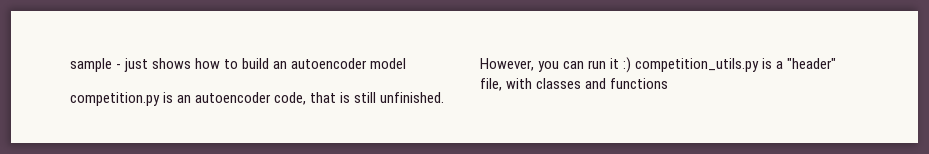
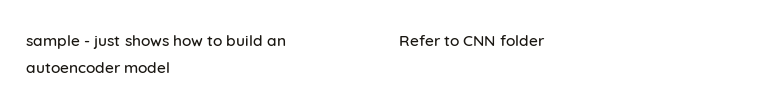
- competition.py is an autoencoder code, that is still unfinished. However, you can run it :) competition_utils.py is a "header" file, with classes and functions
+ Refer to CNN folder

